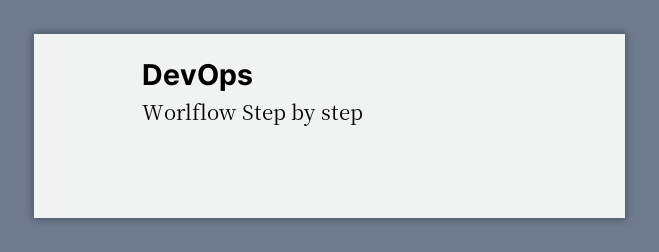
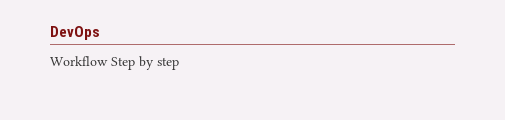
- Worlflow Step by step
+ Workflow Step by step

